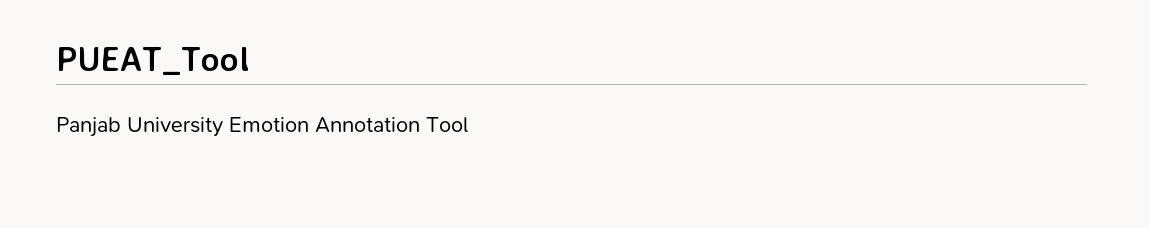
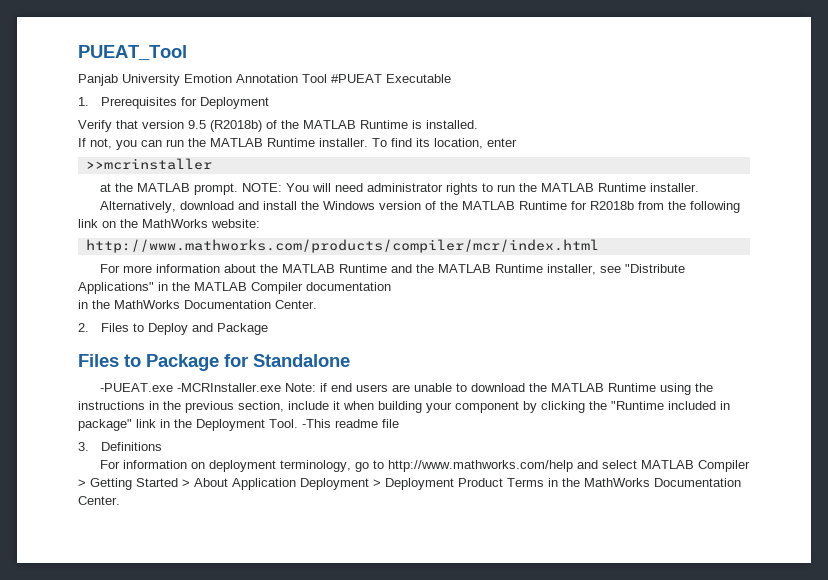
- Panjab University Emotion Annotation Tool
+ Panjab University Emotion Annotation Tool #PUEAT Executable
+ 1. Prerequisites for Deployment
+ Verify that version 9.5 (R2018b) of the MATLAB Runtime is installed.
+ If not, you can run the MATLAB Runtime installer. To find its location, enter
+ >>mcrinstaller
+ at the MATLAB prompt. NOTE: You will need administrator rights to run the MATLAB Runtime installer.
+ Alternatively, download and install the Windows version of the MATLAB Runtime for R2018b from the following link on the MathWorks website:
+ http://www.mathworks.com/products/compiler/mcr/index.html
+ For more information about the MATLAB Runtime and the MATLAB Runtime installer, see "Distribute Applications" in the MATLAB Compiler documentation
+ in the MathWorks Documentation Center.
+ 2. Files to Deploy and Package
+ Files to Package for Standalone
+ -PUEAT.exe -MCRInstaller.exe Note: if end users are unable to download the MATLAB Runtime using the instructions in the previous section, include it when building your component by clicking the "Runtime included in package" link in the Deployment Tool. -This readme file
+ 3. Definitions
+ For information on deployment terminology, go to http://www.mathworks.com/help and select MATLAB Compiler > Getting Started > About Application Deployment > Deployment Product Terms in the MathWorks Documentation Center.

